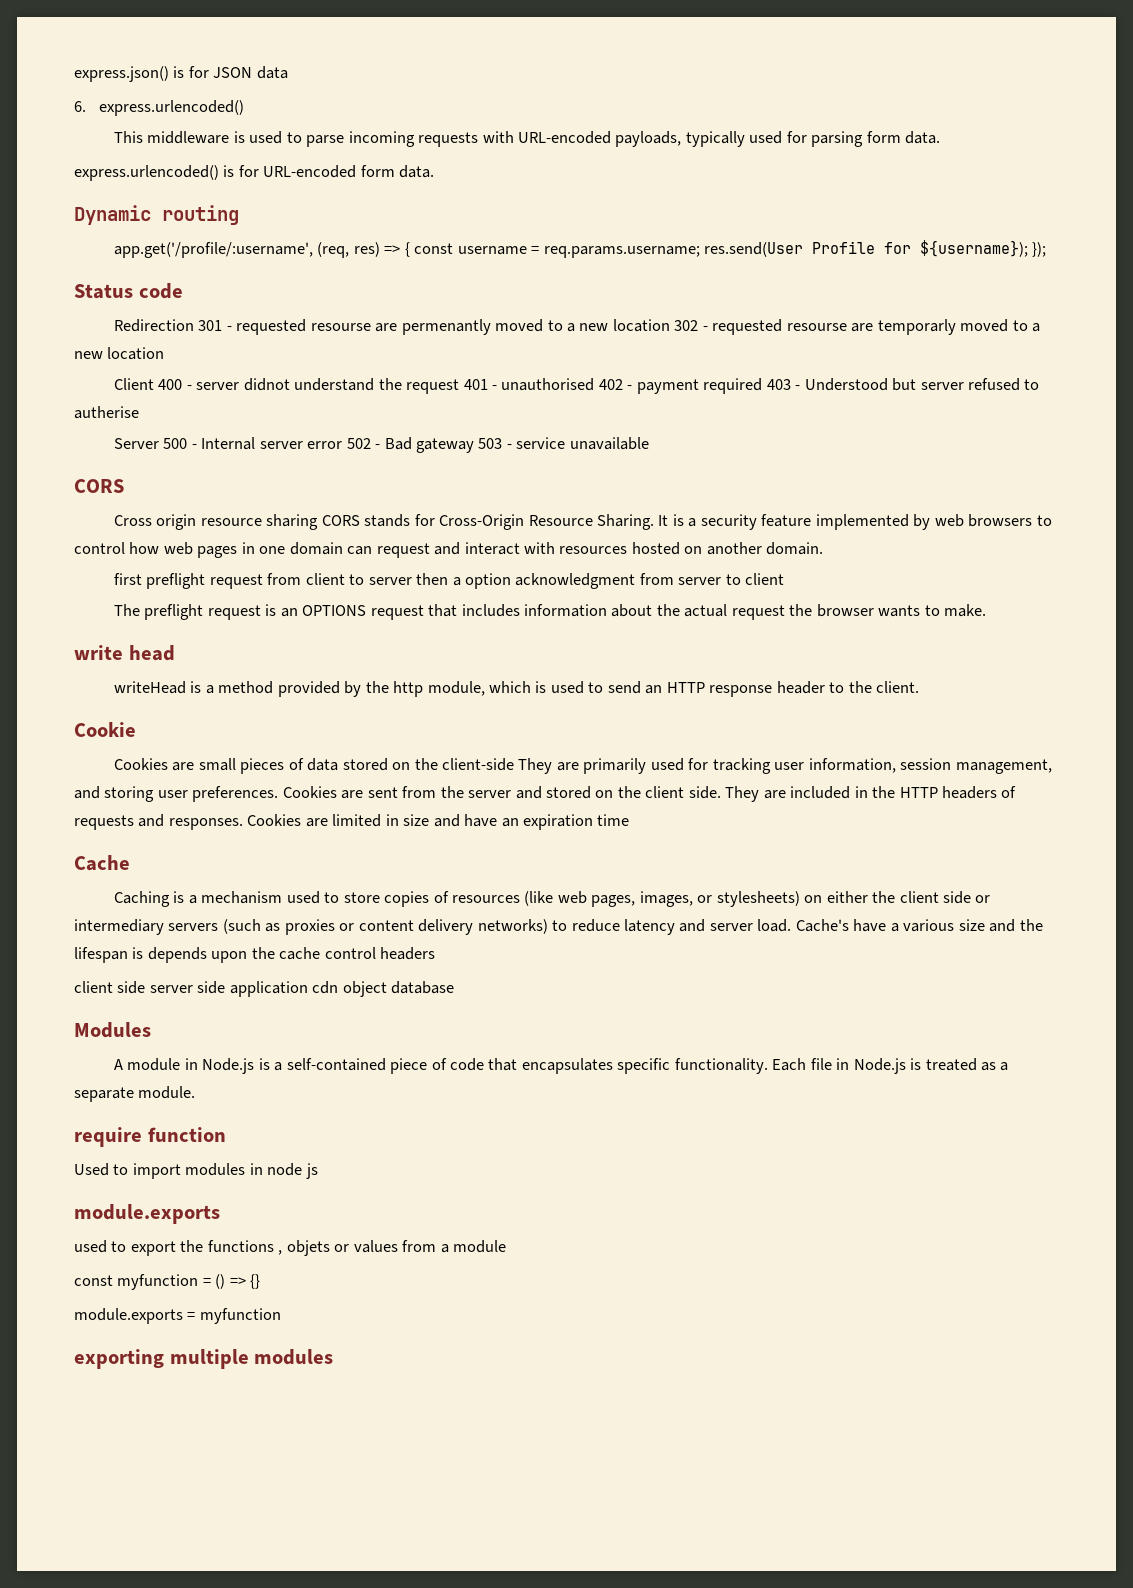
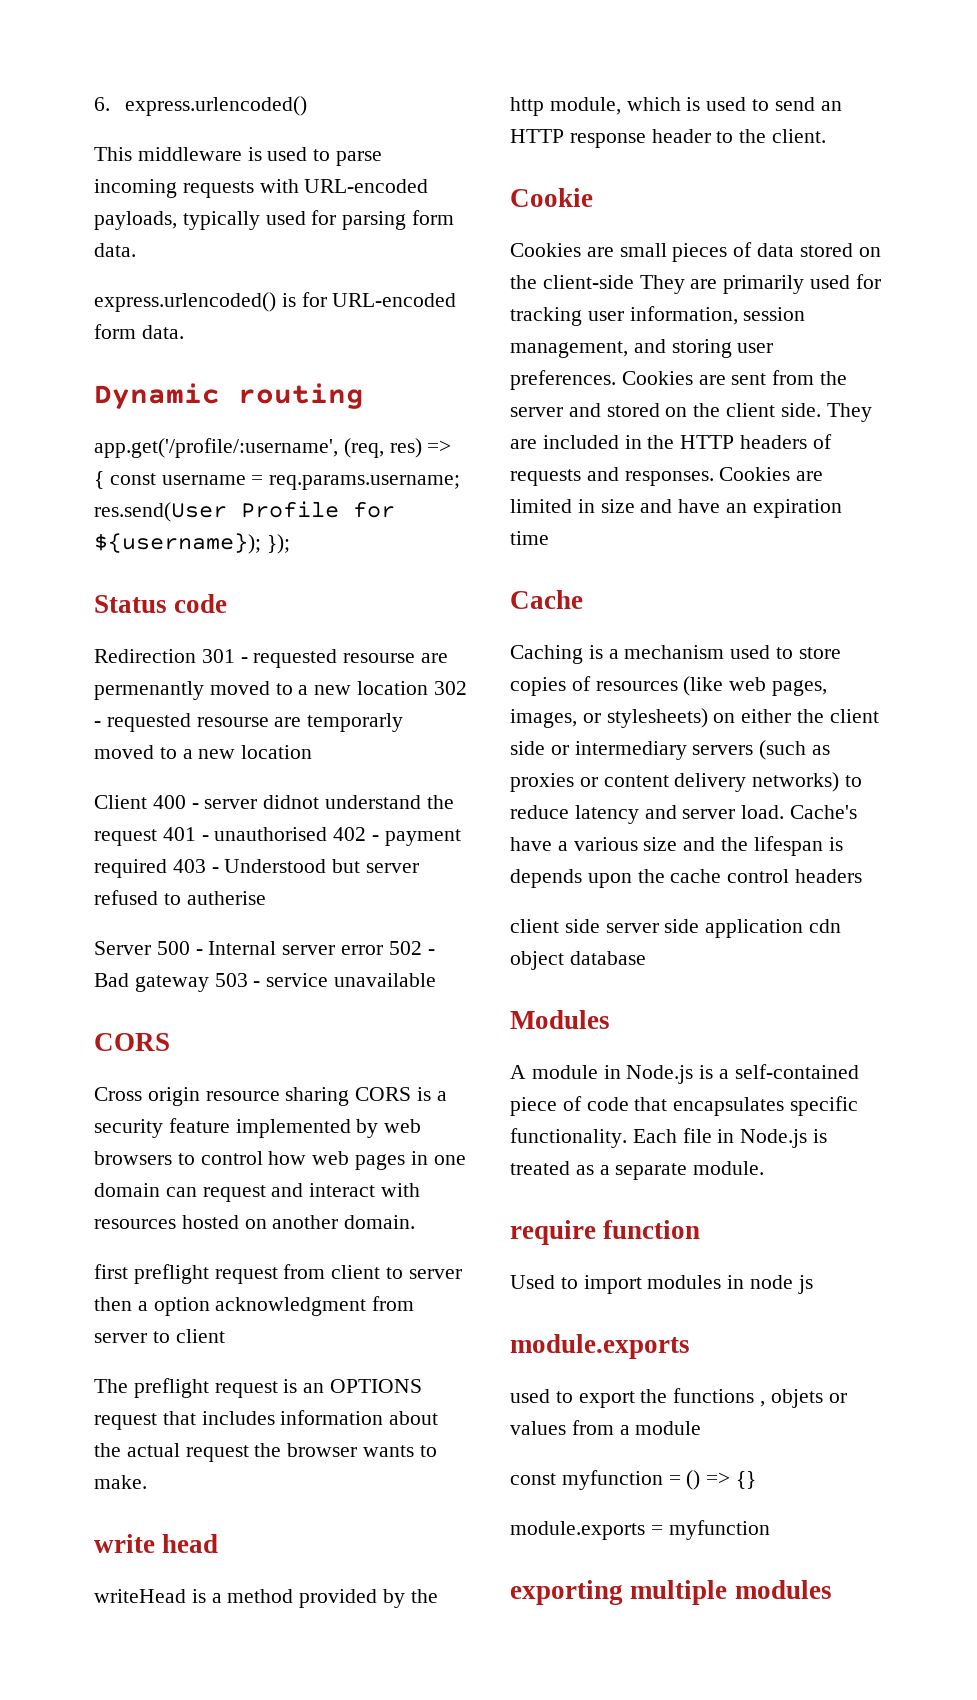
- express.json() is for JSON data
- Cross origin resource sharing CORS stands for Cross-Origin Resource Sharing. It is a security feature implemented by web browsers to control how web pages in one domain can request and interact with resources hosted on another domain.
+ Cross origin resource sharing CORS is a security feature implemented by web browsers to control how web pages in one domain can request and interact with resources hosted on another domain.

